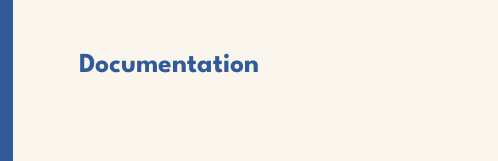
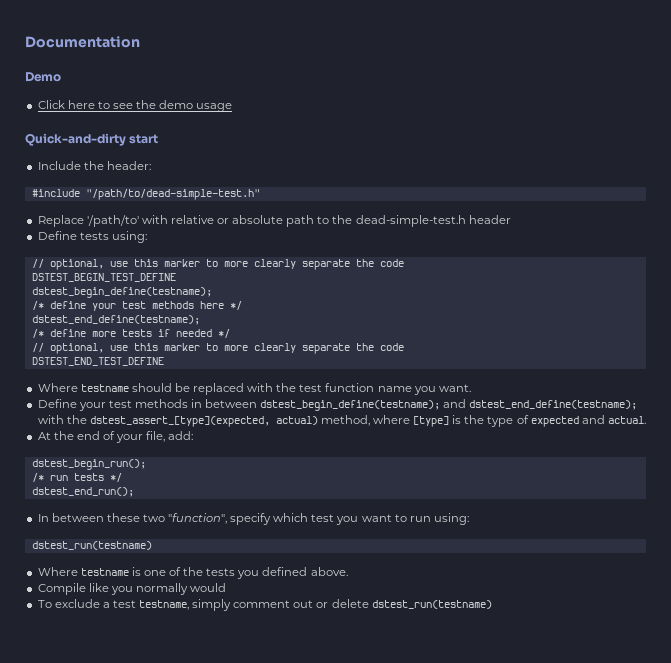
+ Demo
+ Click here to see the demo usage
+ Quick-and-dirty start
+ Include the header:
+ #include "/path/to/dead-simple-test.h"
+ Replace '/path/to' with relative or absolute path to the dead-simple-test.h header
+ Define tests using:
+ // optional, use this marker to more clearly separate the code
+ DSTEST_BEGIN_TEST_DEFINE
+ dstest_begin_define(testname);
+ /* define your test methods here */
+ dstest_end_define(testname);
+ /* define more tests if needed */
+ // optional, use this marker to more clearly separate the code
+ DSTEST_END_TEST_DEFINE
+ Where testname should be replaced with the test function name you want.
+ Define your test methods in between dstest_begin_define(testname); and dstest_end_define(testname); with the dstest_assert_[type](expected, actual) method, where [type] is the type of expected and actual.
+ At the end of your file, add:
+ dstest_begin_run();
+ /* run tests */
+ dstest_end_run();
+ In between these two "function", specify which test you want to run using:
+ dstest_run(testname)
+ Where testname is one of the tests you defined above.
+ Compile like you normally would
+ To exclude a test testname, simply comment out or delete dstest_run(testname)

